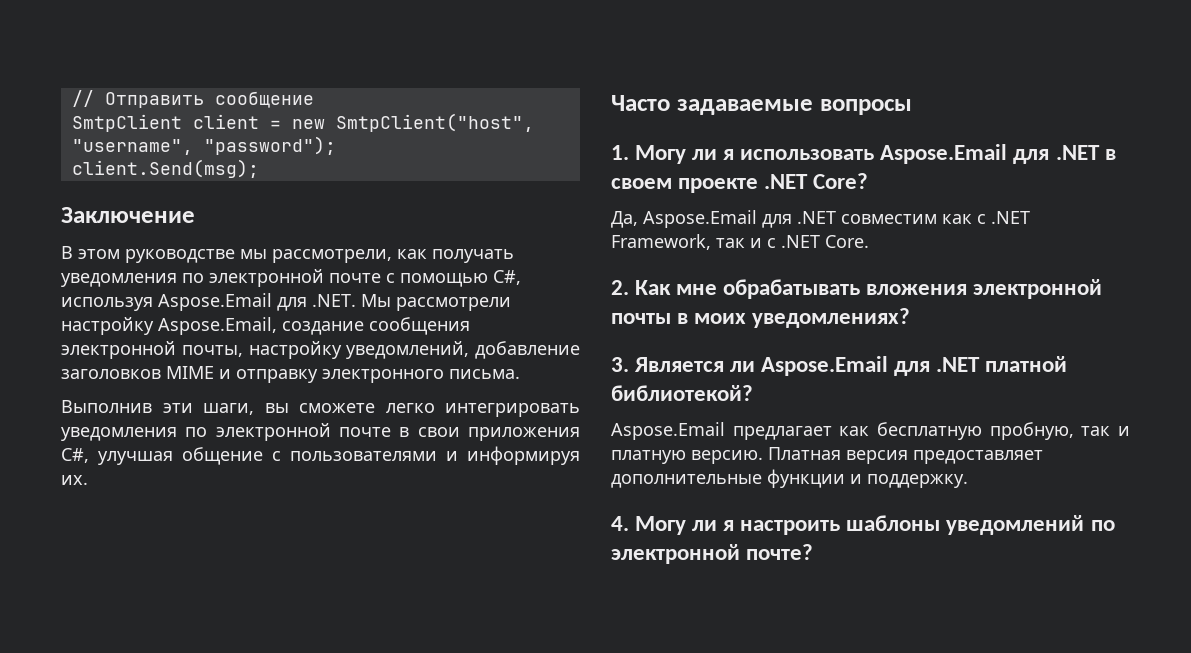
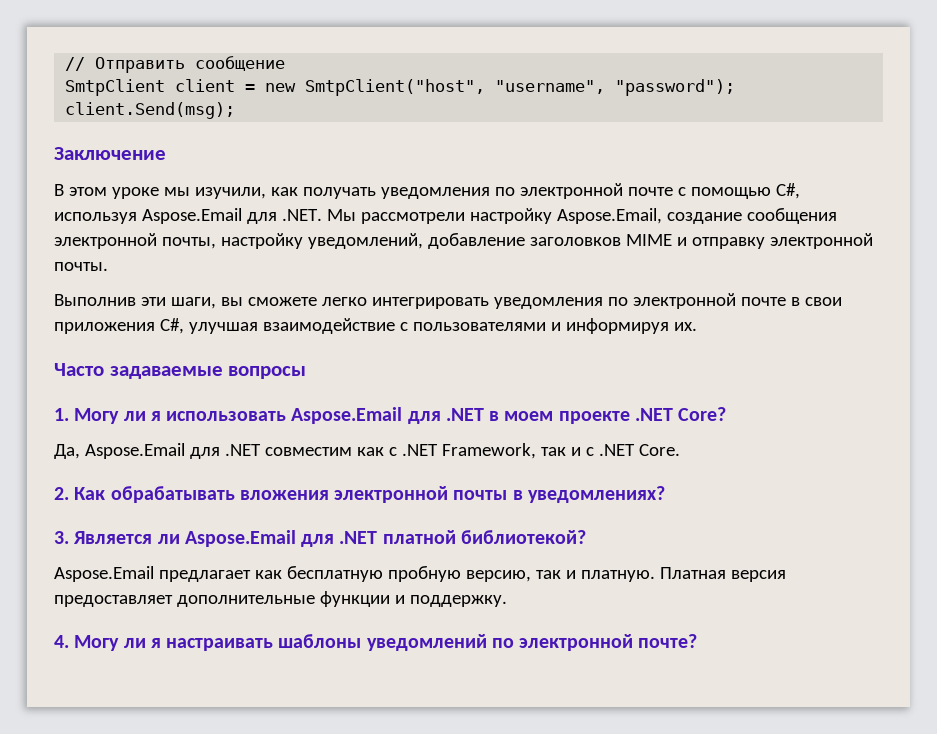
- В этом руководстве мы рассмотрели, как получать уведомления по электронной почте с помощью C#, используя Aspose.Email для .NET. Мы рассмотрели настройку Aspose.Email, создание сообщения электронной почты, настройку уведомлений, добавление заголовков MIME и отправку электронного письма.
+ В этом уроке мы изучили, как получать уведомления по электронной почте с помощью C#, используя Aspose.Email для .NET. Мы рассмотрели настройку Aspose.Email, создание сообщения электронной почты, настройку уведомлений, добавление заголовков MIME и отправку электронной почты.
- Выполнив эти шаги, вы сможете легко интегрировать уведомления по электронной почте в свои приложения C#, улучшая общение с пользователями и информируя их.
+ Выполнив эти шаги, вы сможете легко интегрировать уведомления по электронной почте в свои приложения C#, улучшая взаимодействие с пользователями и информируя их.
- 1. Могу ли я использовать Aspose.Email для .NET в своем проекте .NET Core?
+ 1. Могу ли я использовать Aspose.Email для .NET в моем проекте .NET Core?
- 2. Как мне обрабатывать вложения электронной почты в моих уведомлениях?
+ 2. Как обрабатывать вложения электронной почты в уведомлениях?
- Aspose.Email предлагает как бесплатную пробную, так и платную версию.
+ Aspose.Email предлагает как бесплатную пробную версию, так и платную.
- 4. Могу ли я настроить шаблоны уведомлений по электронной почте?
+ 4. Могу ли я настраивать шаблоны уведомлений по электронной почте?

